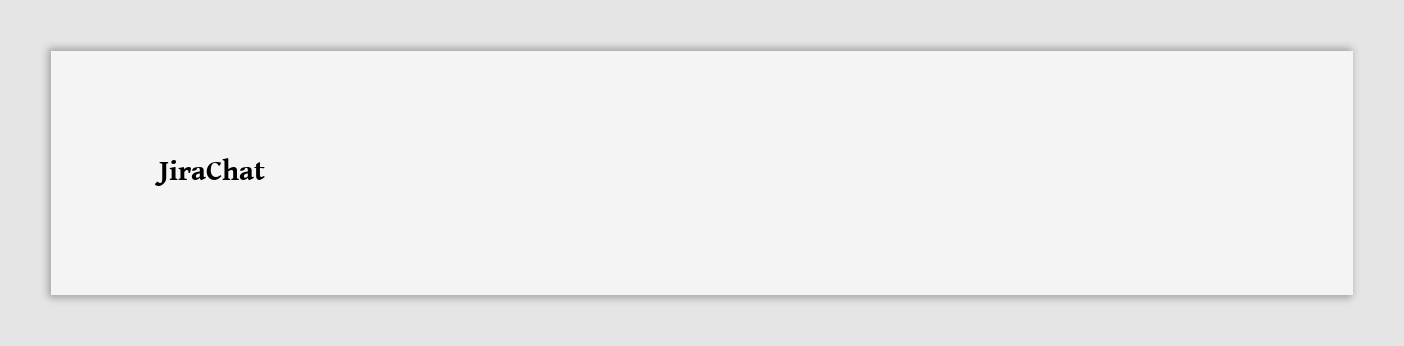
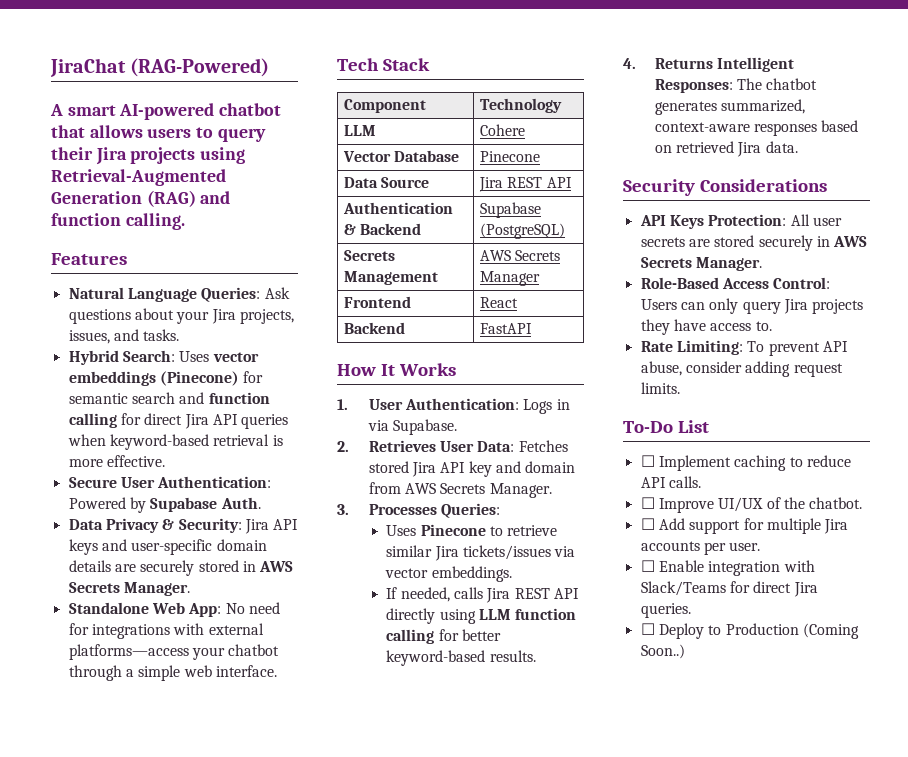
- JiraChat
+ JiraChat (RAG-Powered)
+ A smart AI-powered chatbot that allows users to query their Jira projects using Retrieval-Augmented Generation (RAG) and function calling.
+ Features
+ Natural Language Queries: Ask questions about your Jira projects, issues, and tasks.
+ Hybrid Search: Uses vector embeddings (Pinecone) for semantic search and function calling for direct Jira API queries when keyword-based retrieval is more effective.
+ Secure User Authentication: Powered by Supabase Auth.
+ Data Privacy & Security: Jira API keys and user-specific domain details are securely stored in AWS Secrets Manager.
+ Standalone Web App: No need for integrations with external platforms—access your chatbot through a simple web interface.
+ Tech Stack
+ Component | Technology
+ LLM | Cohere
+ Vector Database | Pinecone
+ Data Source | Jira REST API
+ Authentication & Backend | Supabase (PostgreSQL)
+ Secrets Management | AWS Secrets Manager
+ Frontend | React
+ Backend | FastAPI
+ How It Works
+ 1. User Authentication: Logs in via Supabase.
+ 2. Retrieves User Data: Fetches stored Jira API key and domain from AWS Secrets Manager.
+ 3. Processes Queries:
+ Uses Pinecone to retrieve similar Jira tickets/issues via vector embeddings.
+ If needed, calls Jira REST API directly using LLM function calling for better keyword-based results.
+ 4. Returns Intelligent Responses: The chatbot generates summarized, context-aware responses based on retrieved Jira data.
+ Security Considerations
+ API Keys Protection: All user secrets are stored securely in AWS Secrets Manager.
+ Role-Based Access Control: Users can only query Jira projects they have access to.
+ Rate Limiting: To prevent API abuse, consider adding request limits.
+ To-Do List
+ ☐ Implement caching to reduce API calls.
+ ☐ Improve UI/UX of the chatbot.
+ ☐ Add support for multiple Jira accounts per user.
+ ☐ Enable integration with Slack/Teams for direct Jira queries.
+ ☐ Deploy to Production (Coming Soon..)

